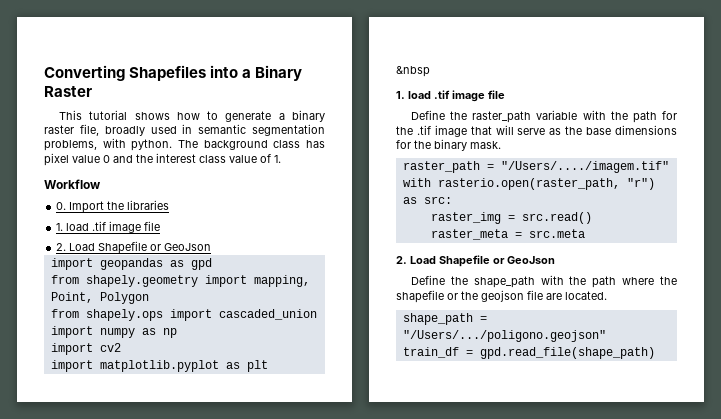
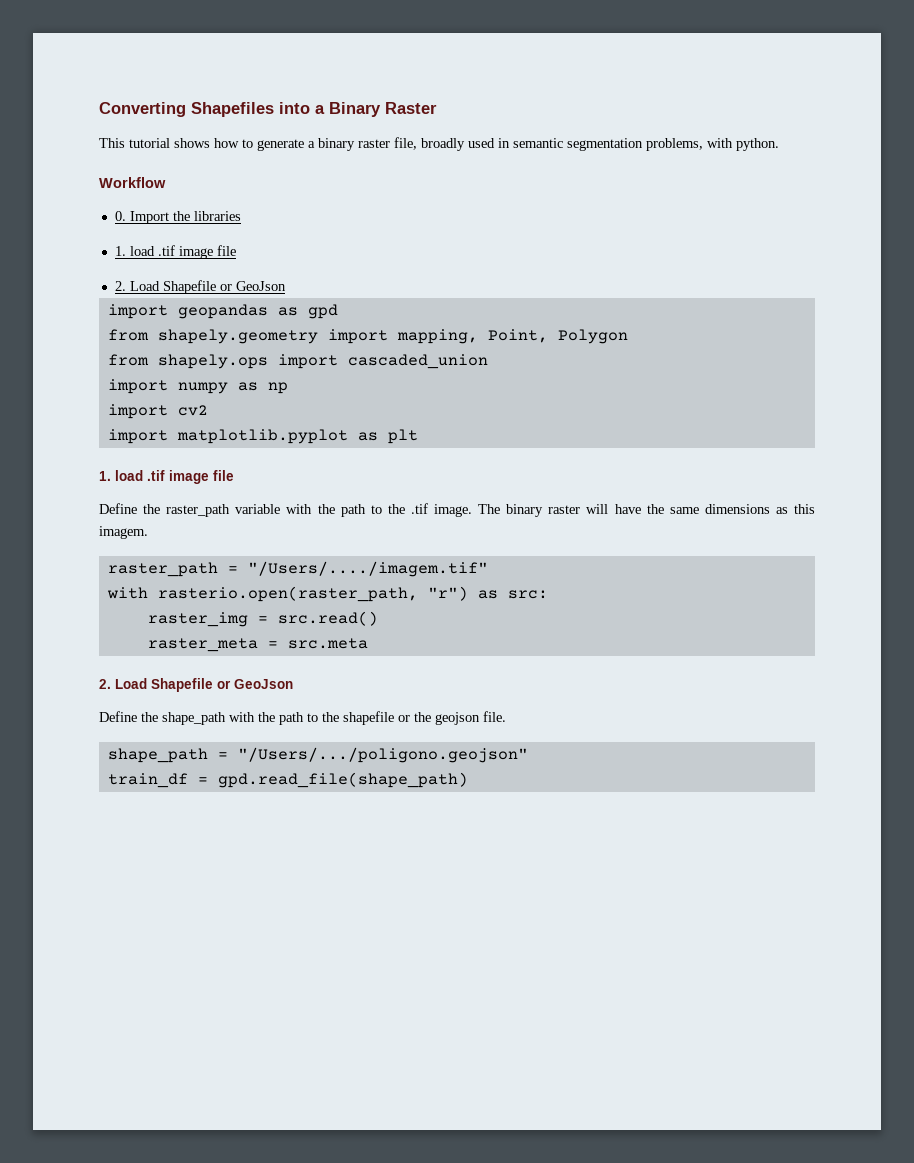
- The background class has pixel value 0 and the interest class value of 1.
- &nbsp
- Define the raster_path variable with the path for the .tif image that will serve as the base dimensions for the binary mask.
+ Define the raster_path variable with the path to the .tif image. The binary raster will have the same dimensions as this imagem.
- Define the shape_path with the path where the shapefile or the geojson file are located.
+ Define the shape_path with the path to the shapefile or the geojson file.

